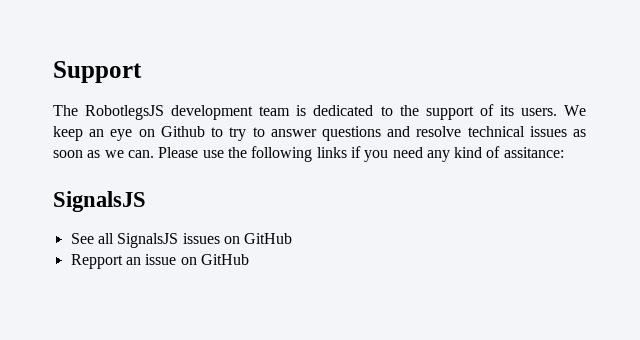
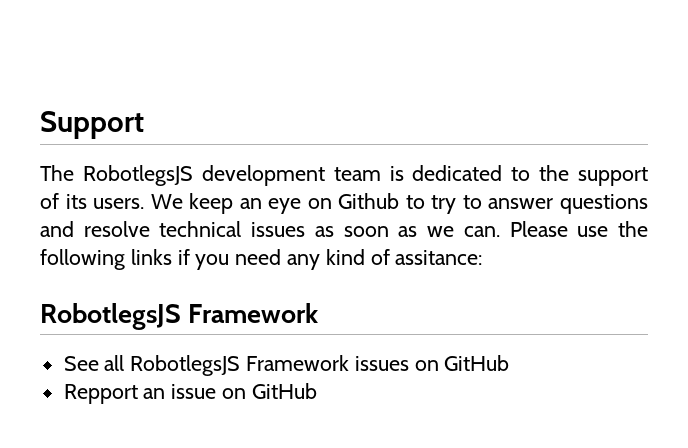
  Please use the following links if you need any kind of assitance:
- SignalsJS
+ RobotlegsJS Framework
- See all SignalsJS issues on GitHub
+ See all RobotlegsJS Framework issues on GitHub

